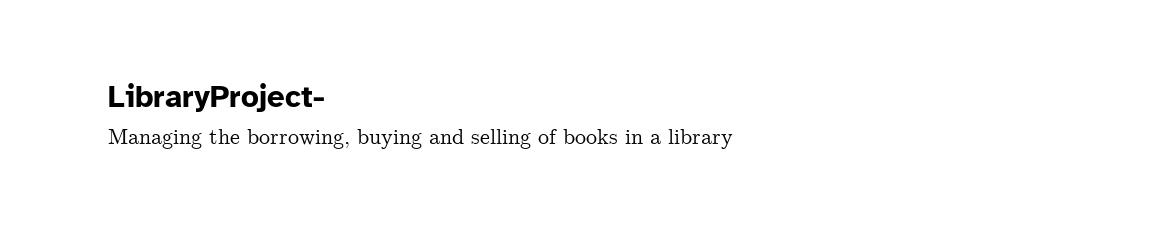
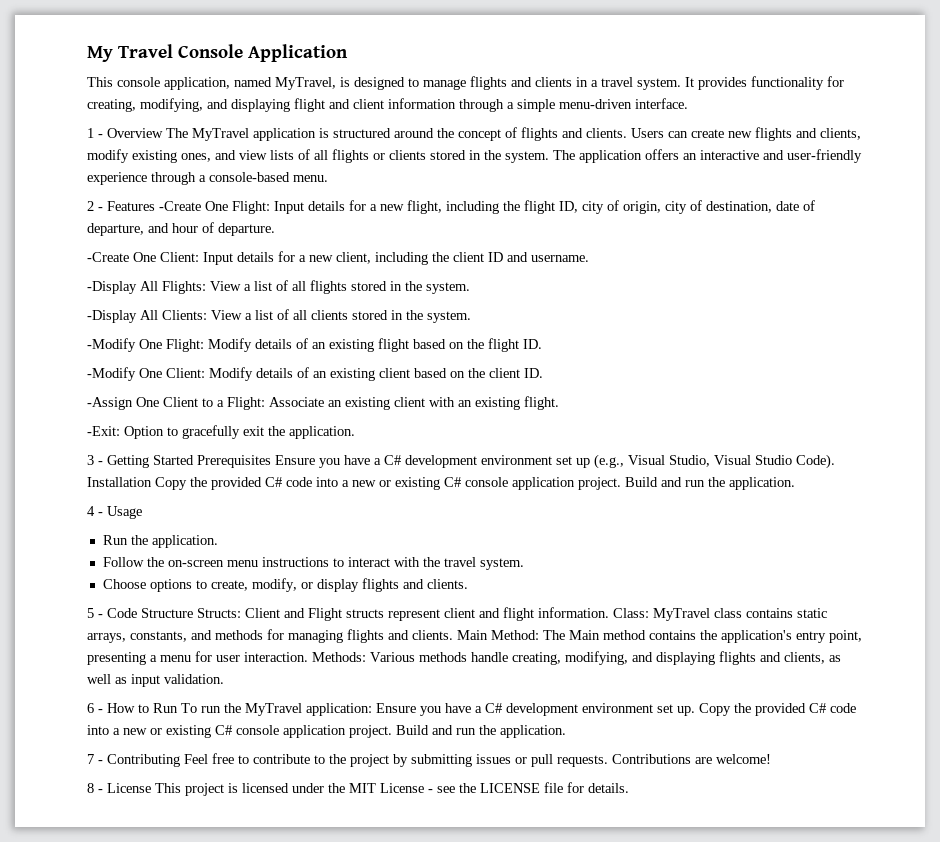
- LibraryProject-
- Managing the borrowing, buying and selling of books in a library
+ My Travel Console Application
+ This console application, named MyTravel, is designed to manage flights and clients in a travel system. It provides functionality for creating, modifying, and displaying flight and client information through a simple menu-driven interface.
+ 1 - Overview The MyTravel application is structured around the concept of flights and clients. Users can create new flights and clients, modify existing ones, and view lists of all flights or clients stored in the system. The application offers an interactive and user-friendly experience through a console-based menu.
+ 2 - Features -Create One Flight: Input details for a new flight, including the flight ID, city of origin, city of destination, date of departure, and hour of departure.
+ -Create One Client: Input details for a new client, including the client ID and username.
+ -Display All Flights: View a list of all flights stored in the system.
+ -Display All Clients: View a list of all clients stored in the system.
+ -Modify One Flight: Modify details of an existing flight based on the flight ID.
+ -Modify One Client: Modify details of an existing client based on the client ID.
+ -Assign One Client to a Flight: Associate an existing client with an existing flight.
+ -Exit: Option to gracefully exit the application.
+ 3 - Getting Started Prerequisites Ensure you have a C# development environment set up (e.g., Visual Studio, Visual Studio Code). Installation Copy the provided C# code into a new or existing C# console application project. Build and run the application.
+ 4 - Usage
+ Run the application.
+ Follow the on-screen menu instructions to interact with the travel system.
+ Choose options to create, modify, or display flights and clients.
+ 5 - Code Structure Structs: Client and Flight structs represent client and flight information. Class: MyTravel class contains static arrays, constants, and methods for managing flights and clients. Main Method: The Main method contains the application's entry point, presenting a menu for user interaction. Methods: Various methods handle creating, modifying, and displaying flights and clients, as well as input validation.
+ 6 - How to Run To run the MyTravel application: Ensure you have a C# development environment set up. Copy the provided C# code into a new or existing C# console application project. Build and run the application.
+ 7 - Contributing Feel free to contribute to the project by submitting issues or pull requests. Contributions are welcome!
+ 8 - License This project is licensed under the MIT License - see the LICENSE file for details.

